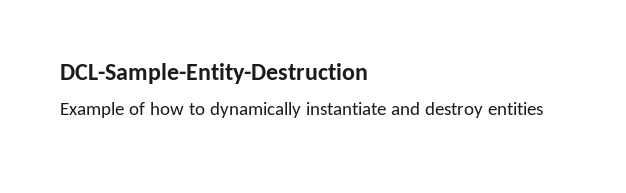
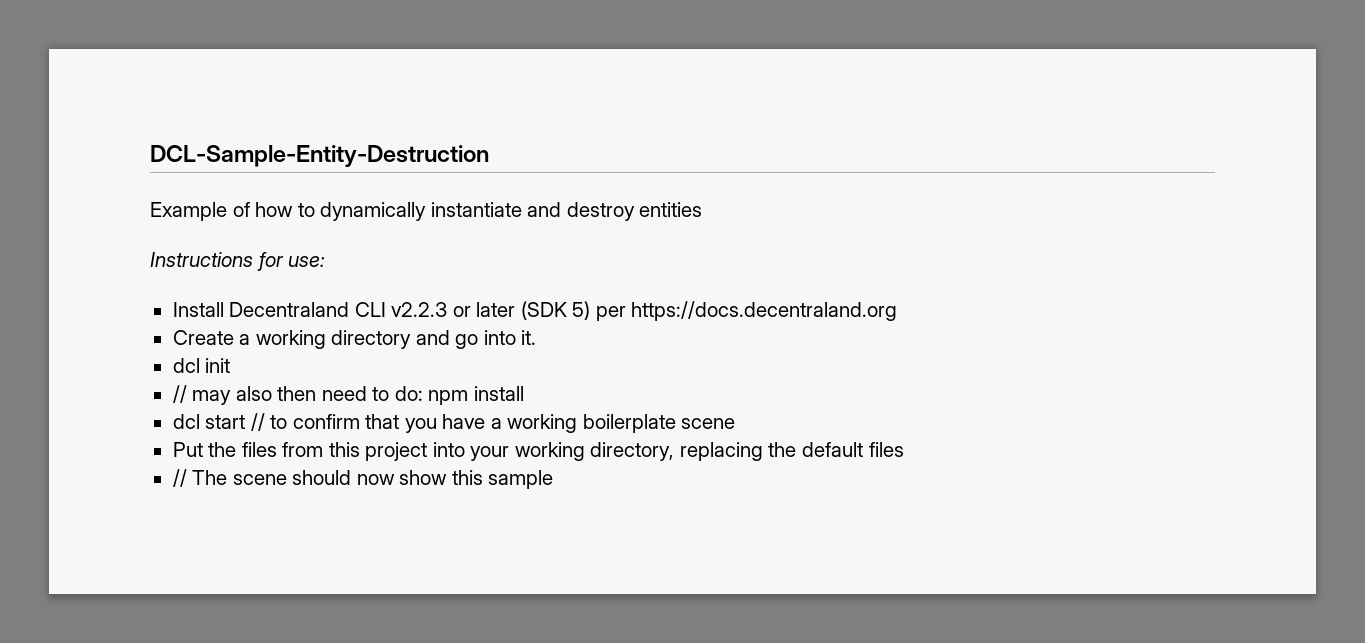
+ Instructions for use:
+ Install Decentraland CLI v2.2.3 or later (SDK 5) per https://docs.decentraland.org
+ Create a working directory and go into it.
+ dcl init
+ // may also then need to do: npm install
+ dcl start // to confirm that you have a working boilerplate scene
+ Put the files from this project into your working directory, replacing the default files
+ // The scene should now show this sample

